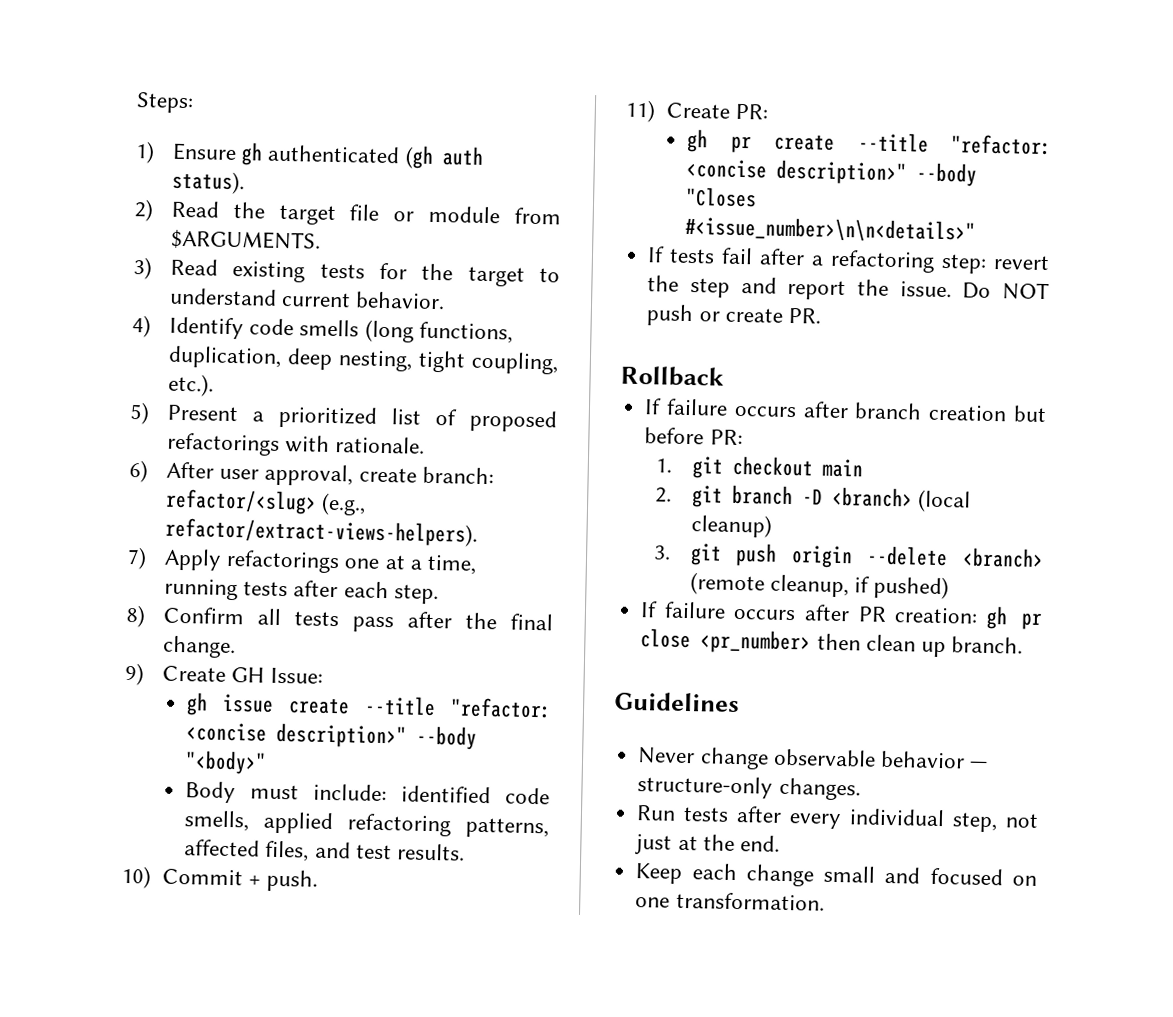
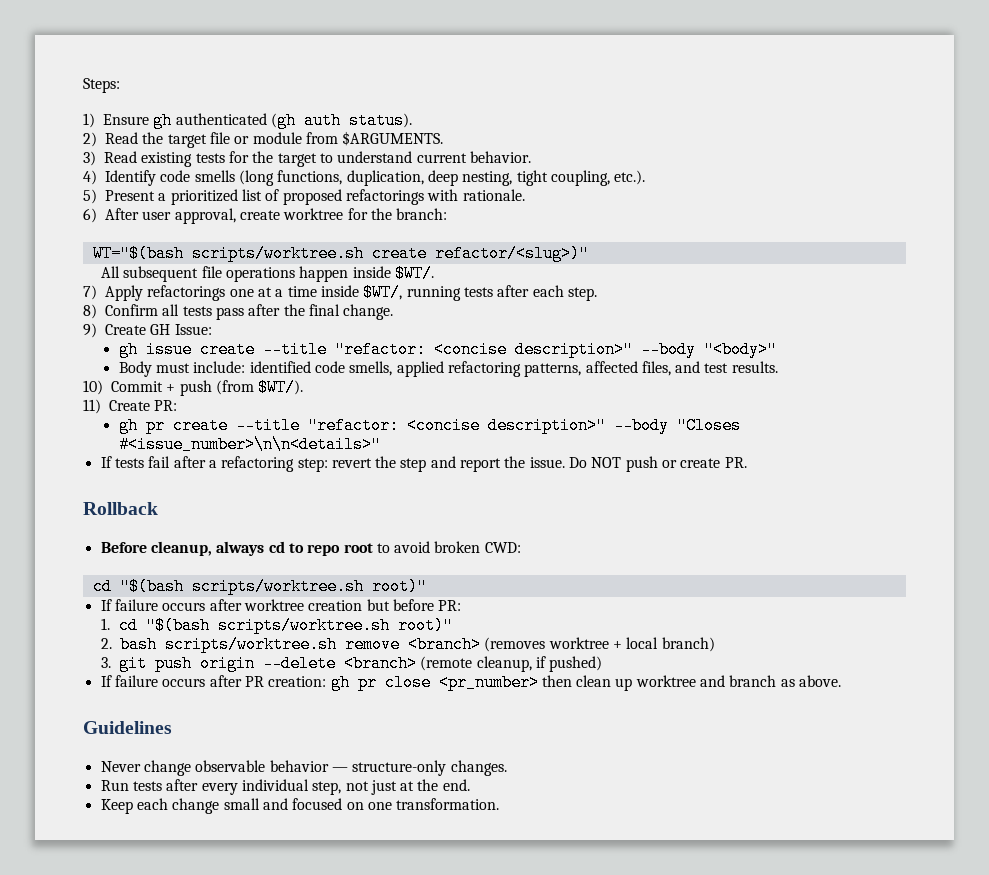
- 6) After user approval, create branch: refactor/<slug> (e.g., refactor/extract-views-helpers).
+ 6) After user approval, create worktree for the branch:
+ WT="$(bash scripts/worktree.sh create refactor/<slug>)"
+ All subsequent file operations happen inside $WT/.
- 7) Apply refactorings one at a time, running tests after each step.
+ 7) Apply refactorings one at a time inside $WT/, running tests after each step.
- 10) Commit + push.
+ 10) Commit + push (from $WT/).
- If failure occurs after branch creation but before PR:
+ Before cleanup, always cd to repo root to avoid broken CWD:
+ cd "$(bash scripts/worktree.sh root)"
+ If failure occurs after worktree creation but before PR:
- 1. git checkout main
- 2. git branch -D <branch> (local cleanup)
+ 1. cd "$(bash scripts/worktree.sh root)"
+ 2. bash scripts/worktree.sh remove <branch> (removes worktree + local branch)
- If failure occurs after PR creation: gh pr close <pr_number> then clean up branch.
+ If failure occurs after PR creation: gh pr close <pr_number> then clean up worktree and branch as above.

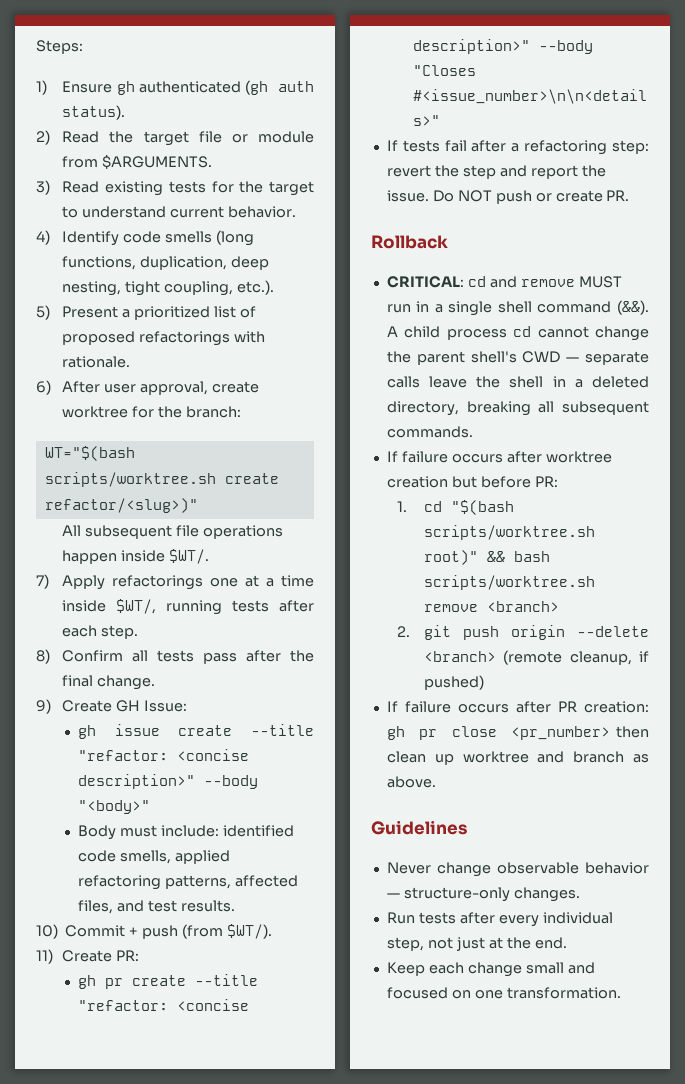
- Before cleanup, always cd to repo root to avoid broken CWD:
- cd "$(bash scripts/worktree.sh root)"
+ CRITICAL: cd and remove MUST run in a single shell command (&&). A child process cd cannot change the parent shell's CWD — separate calls leave the shell in a deleted directory, breaking all subsequent commands.
- 1. cd "$(bash scripts/worktree.sh root)"
- 2. bash scripts/worktree.sh remove <branch> (removes worktree + local branch)
- 3. git push origin --delete <branch> (remote cleanup, if pushed)
+ 1. cd "$(bash scripts/worktree.sh root)" && bash scripts/worktree.sh remove <branch>
+ 2. git push origin --delete <branch> (remote cleanup, if pushed)

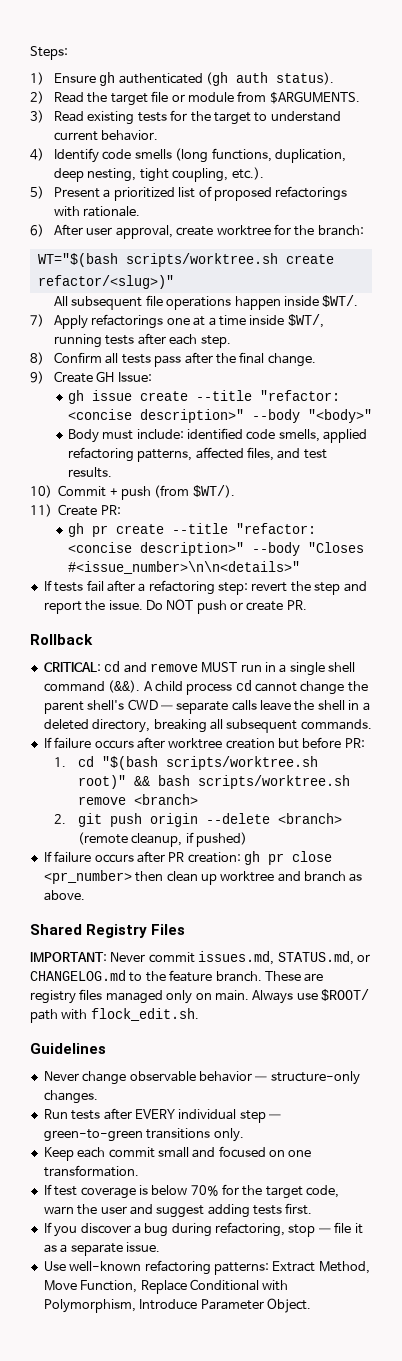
+ Shared Registry Files
+ IMPORTANT: Never commit issues.md, STATUS.md, or CHANGELOG.md to the feature branch. These are registry files managed only on main. Always use $ROOT/ path with flock_edit.sh.
- Run tests after every individual step, not just at the end.
+ Run tests after EVERY individual step — green-to-green transitions only.
- Keep each change small and focused on one transformation.
+ Keep each commit small and focused on one transformation.
+ If test coverage is below 70% for the target code, warn the user and suggest adding tests first.
+ If you discover a bug during refactoring, stop — file it as a separate issue.
+ Use well-known refactoring patterns: Extract Method, Move Function, Replace Conditional with Polymorphism, Introduce Parameter Object.

